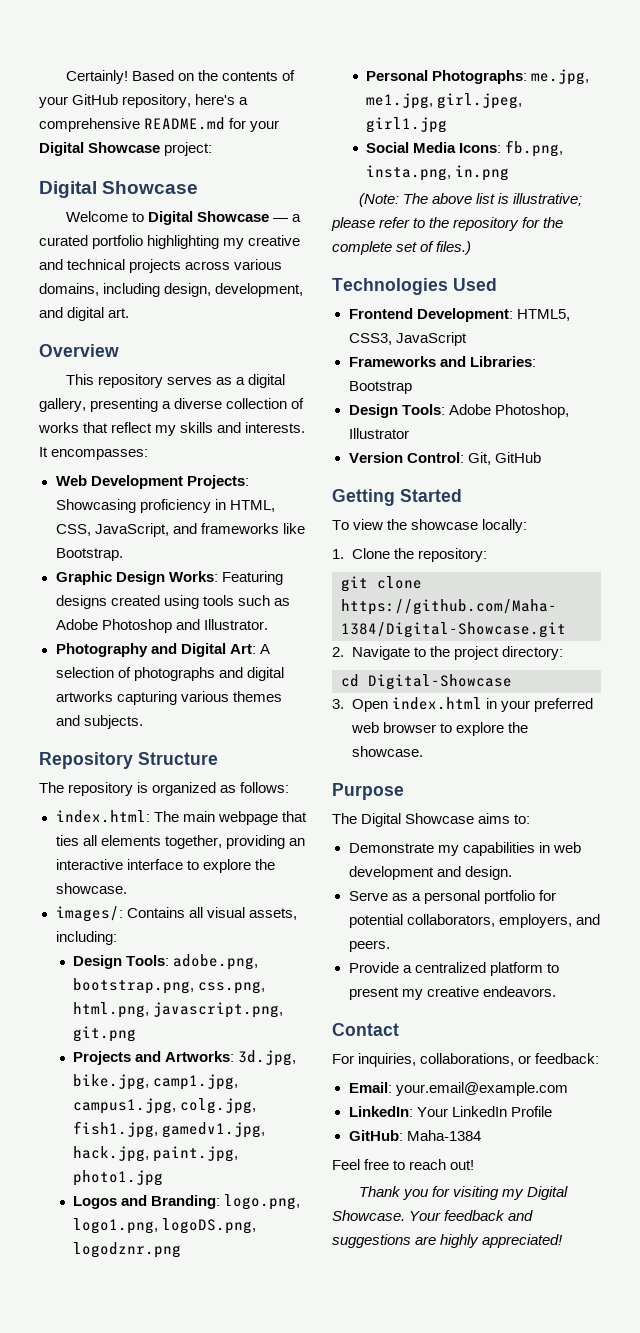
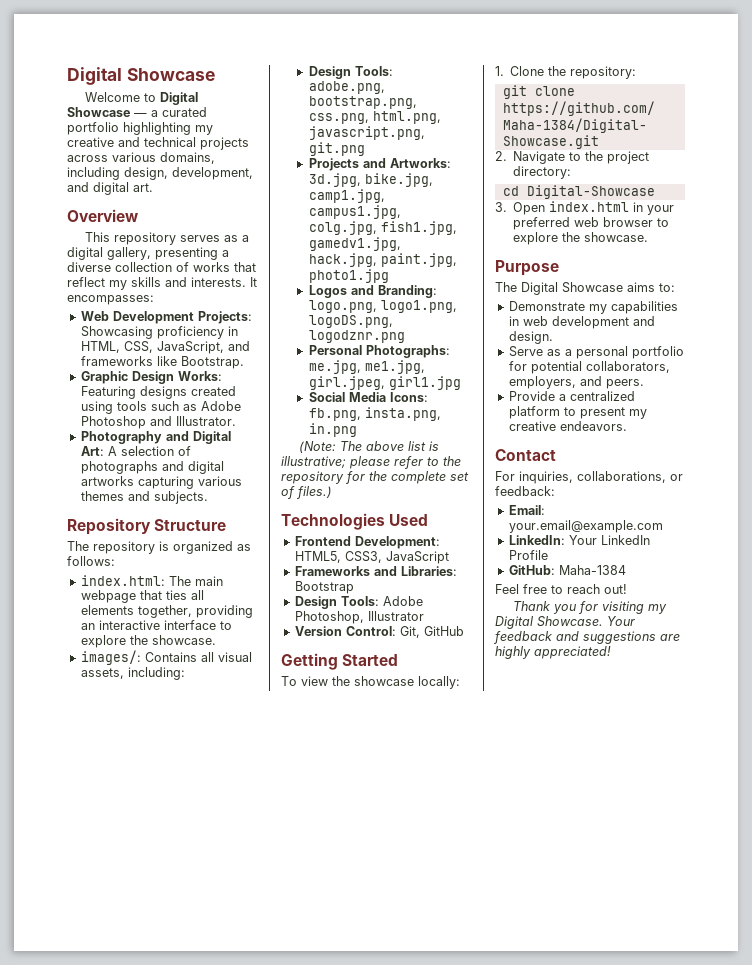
- Certainly! Based on the contents of your GitHub repository, here's a comprehensive README.md for your Digital Showcase project:

